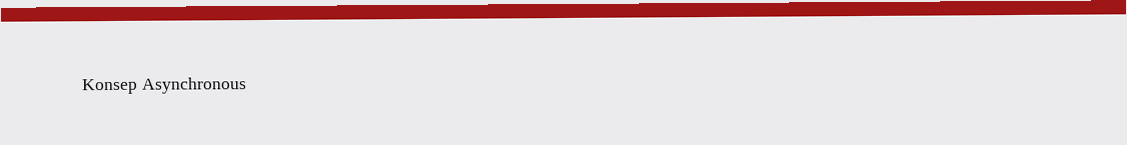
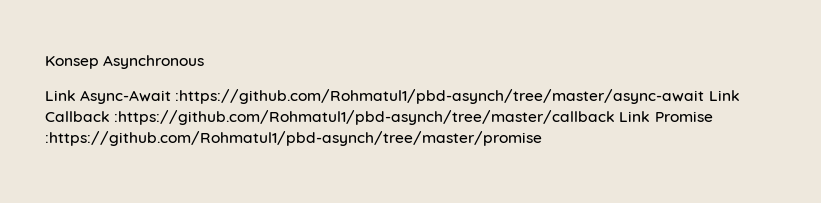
+ Link Async-Await :https://github.com/Rohmatul1/pbd-asynch/tree/master/async-await Link Callback :https://github.com/Rohmatul1/pbd-asynch/tree/master/callback Link Promise :https://github.com/Rohmatul1/pbd-asynch/tree/master/promise

